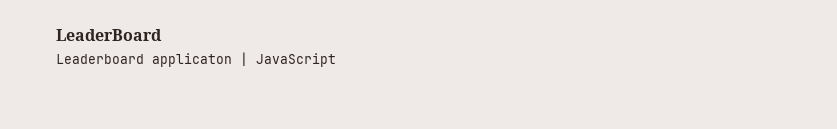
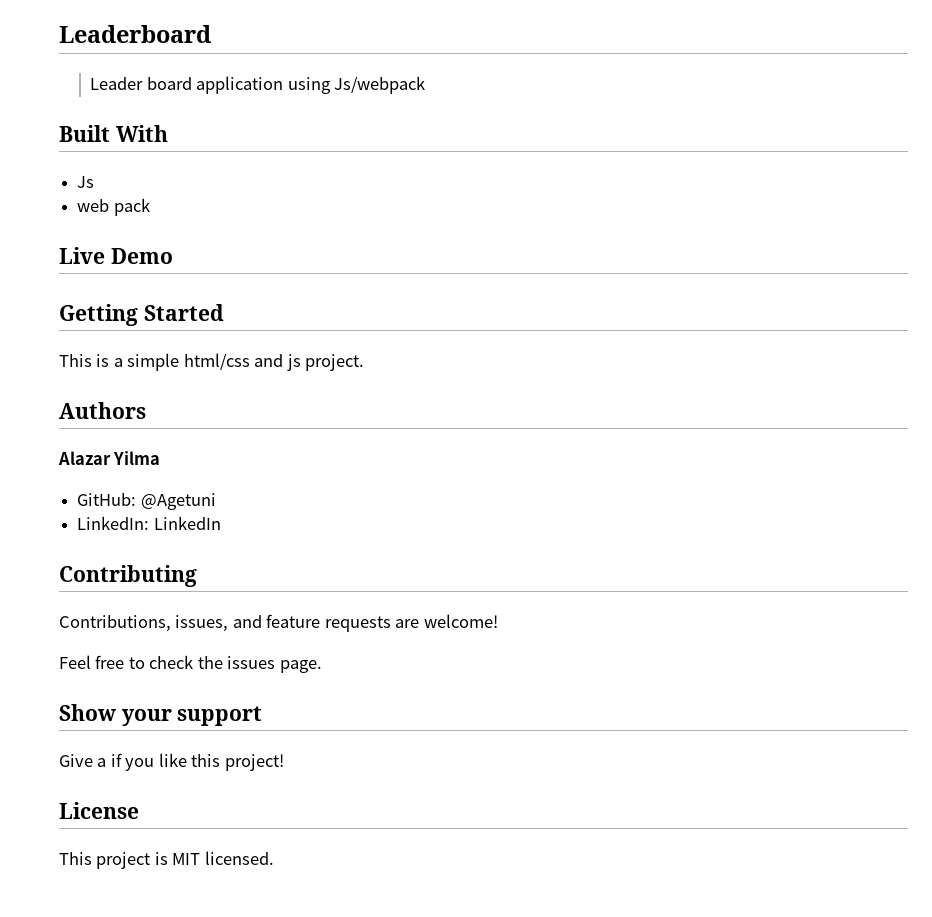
- LeaderBoard
- Leaderboard applicaton | JavaScript
+ Leaderboard
+ Leader board application using Js/webpack
+ Built With
+ Js
+ web pack
+ Live Demo
+ Getting Started
+ This is a simple html/css and js project.
+ Authors
+ Alazar Yilma
+ GitHub: @Agetuni
+ LinkedIn: LinkedIn
+ Contributing
+ Contributions, issues, and feature requests are welcome!
+ Feel free to check the issues page.
+ Show your support
+ Give a if you like this project!
+ License
+ This project is MIT licensed.

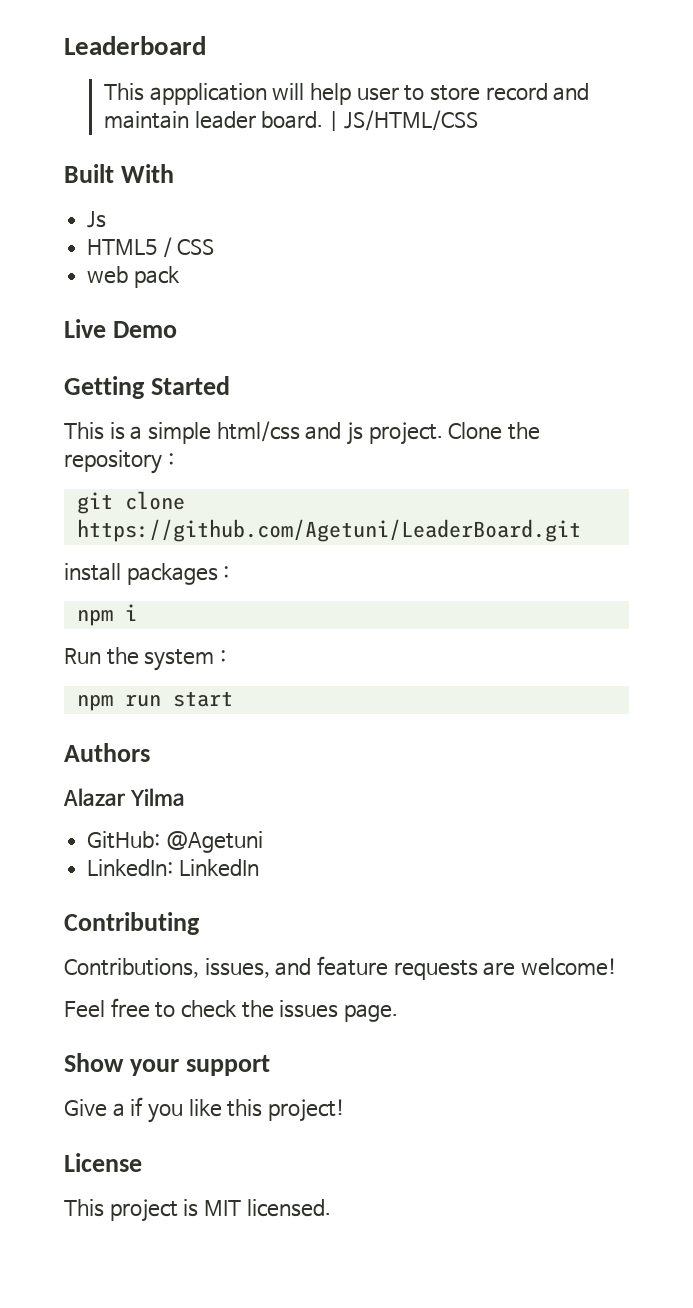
- Leader board application using Js/webpack
+ This appplication will help user to store record and maintain leader board. | JS/HTML/CSS
+ HTML5 / CSS
+ Clone the repository :
+ git clone https://github.com/Agetuni/LeaderBoard.git
+ install packages :
+ npm i
+ Run the system :
+ npm run start

